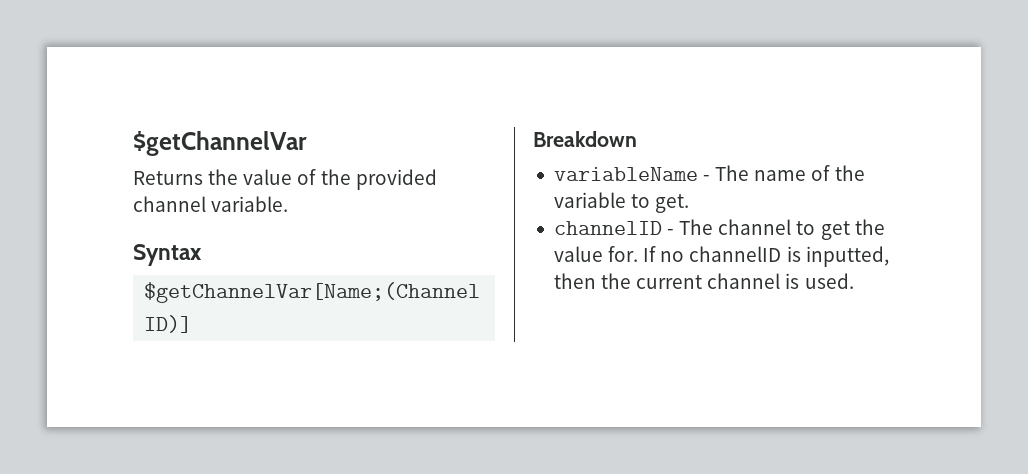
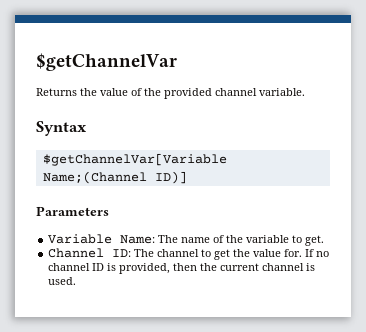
- $getChannelVar[Name;(Channel ID)]
+ $getChannelVar[Variable Name;(Channel ID)]
- Breakdown
- variableName - The name of the variable to get.
+ Parameters
+ Variable Name: The name of the variable to get.
- channelID - The channel to get the value for.
+ Channel ID: The channel to get the value for.
- If no channelID is inputted, then the current channel is used.
+ If no channel ID is provided, then the current channel is used.

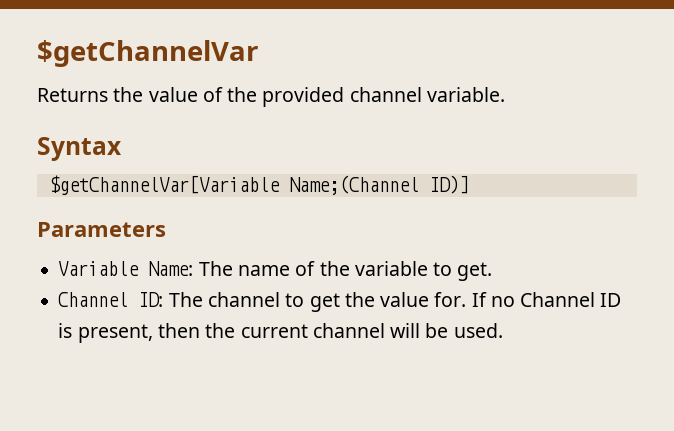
- If no channel ID is provided, then the current channel is used.
+ If no Channel ID is present, then the current channel will be used.

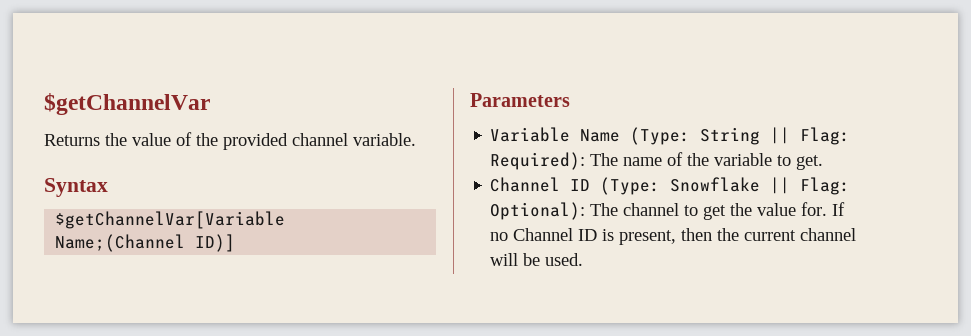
- Variable Name: The name of the variable to get.
+ Variable Name (Type: String || Flag: Required): The name of the variable to get.
- Channel ID: The channel to get the value for.
+ Channel ID (Type: Snowflake || Flag: Optional): The channel to get the value for.

